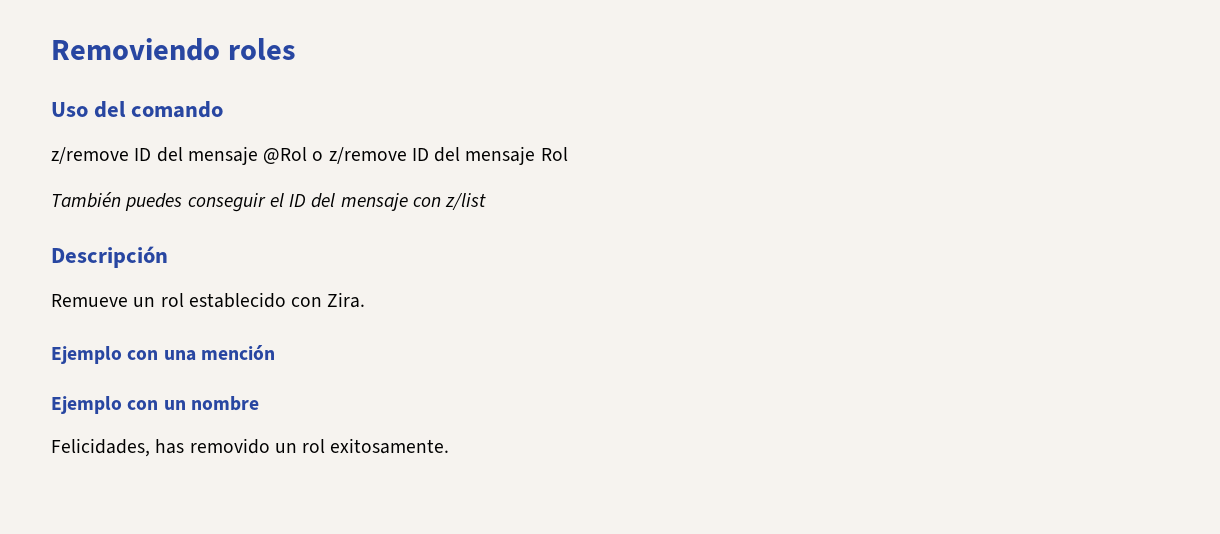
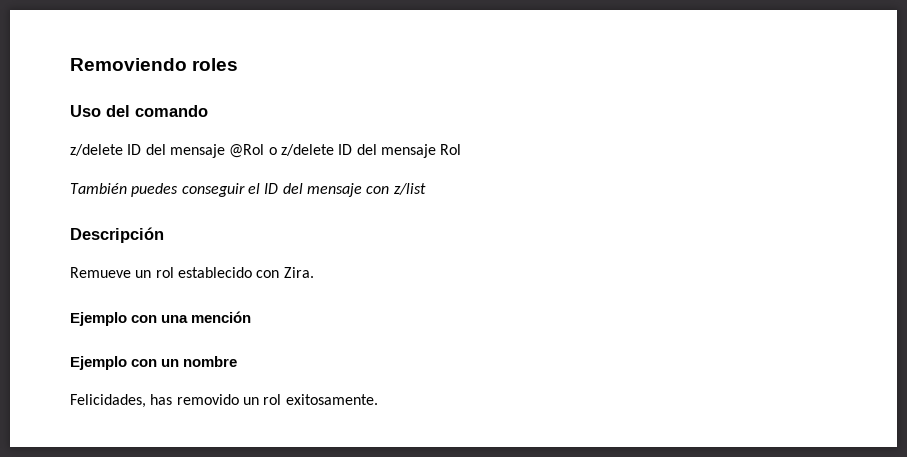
- z/remove ID del mensaje @Rol o z/remove ID del mensaje Rol
+ z/delete ID del mensaje @Rol o z/delete ID del mensaje Rol

